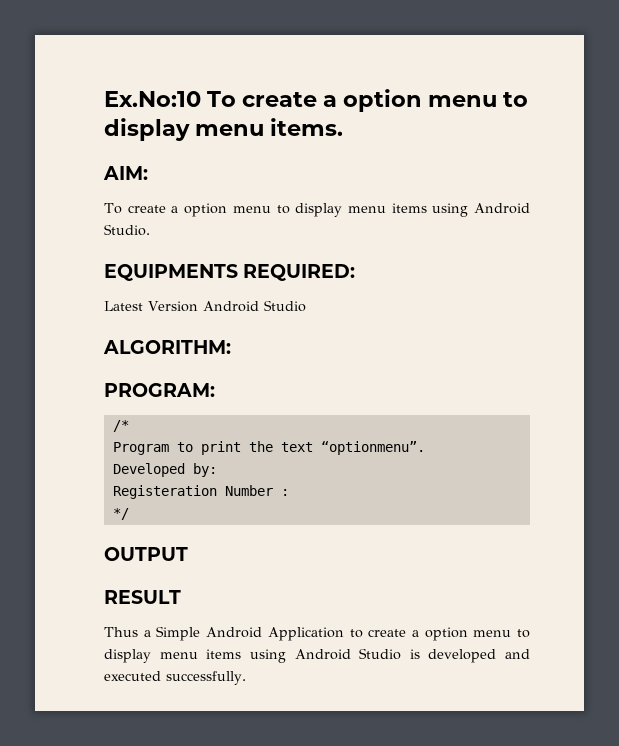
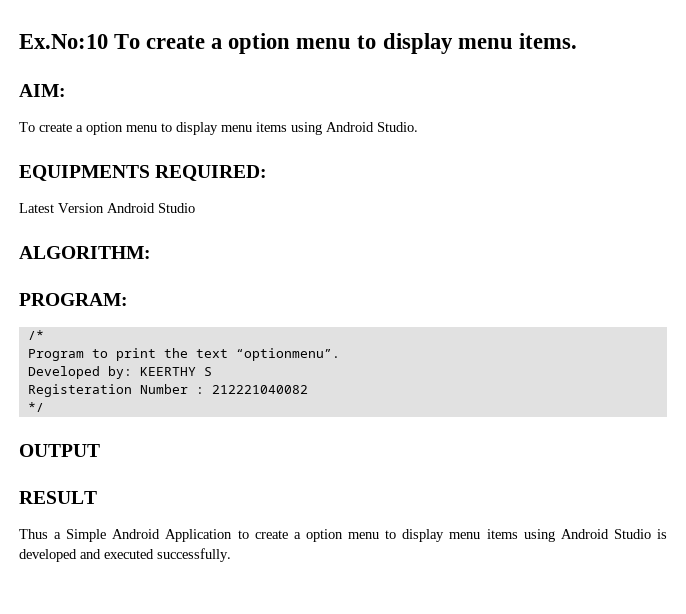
- Developed by:
+ Developed by: KEERTHY S
- Registeration Number :
+ Registeration Number : 212221040082

